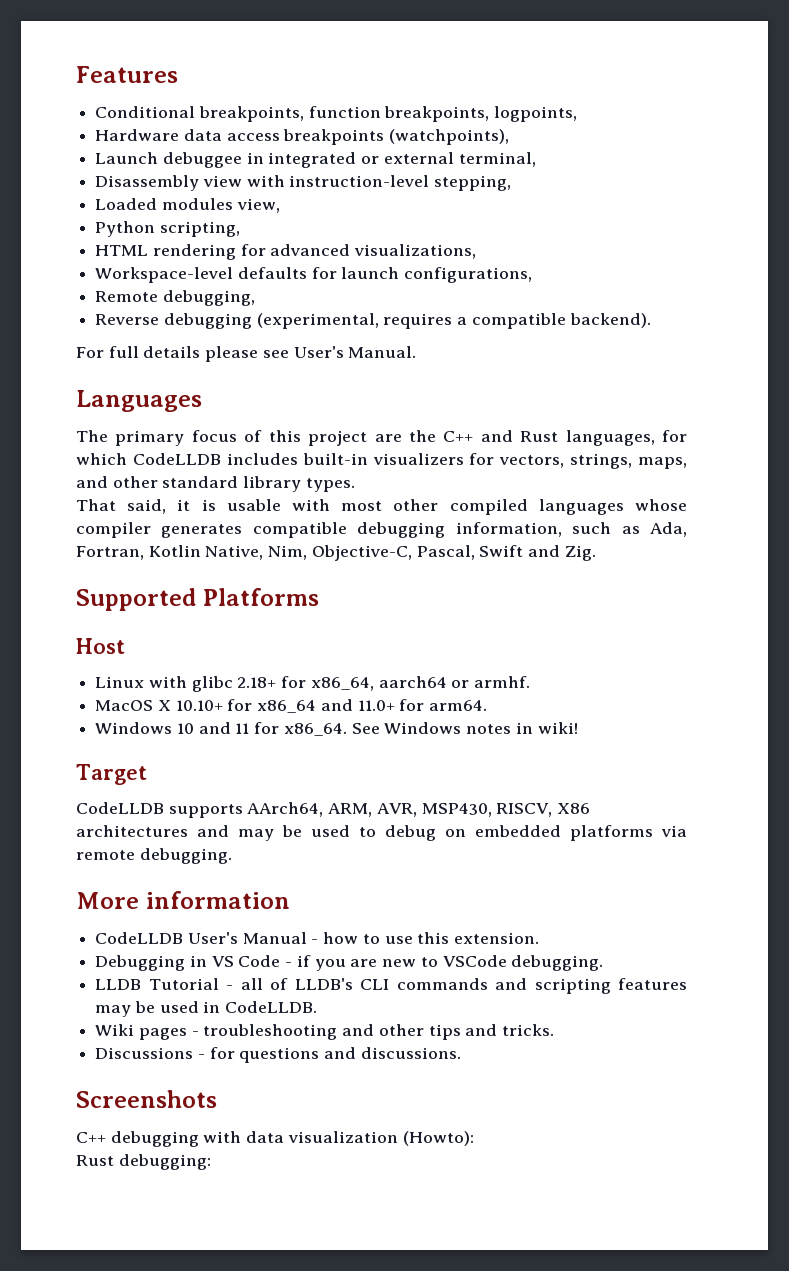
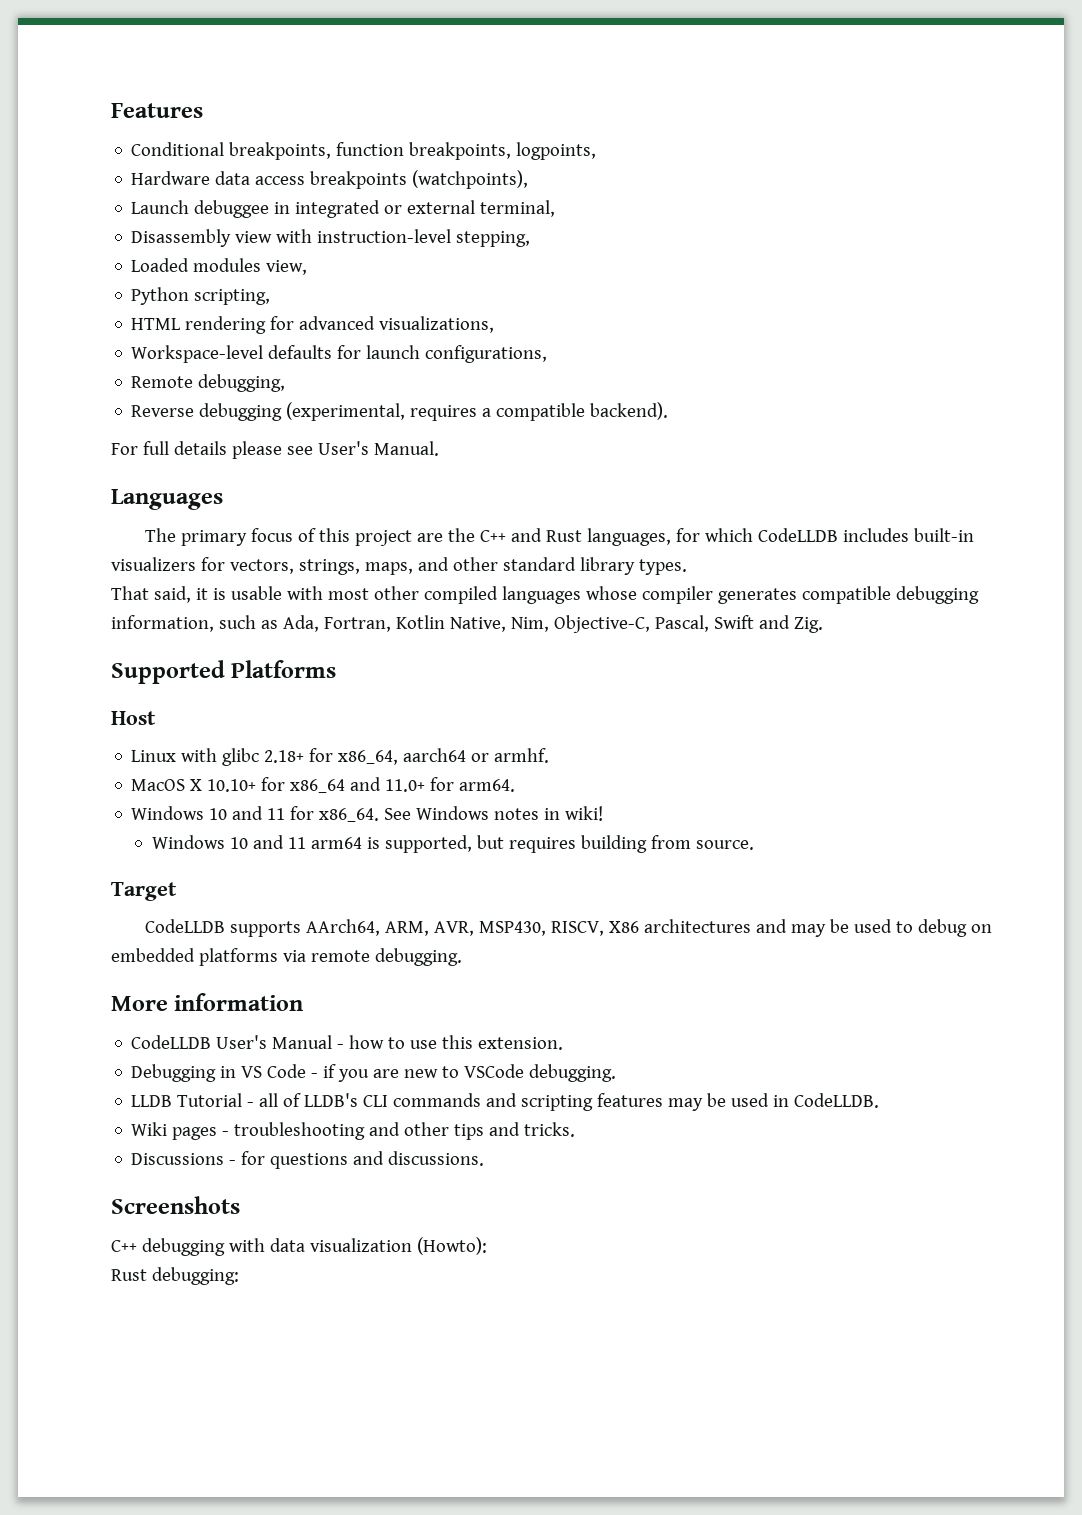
+ Windows 10 and 11 arm64 is supported, but requires building from source.

